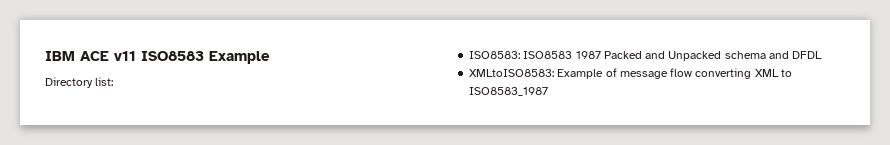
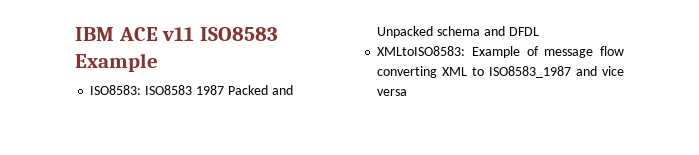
- Directory list:
- XMLtoISO8583: Example of message flow converting XML to ISO8583_1987
+ XMLtoISO8583: Example of message flow converting XML to ISO8583_1987 and vice versa

